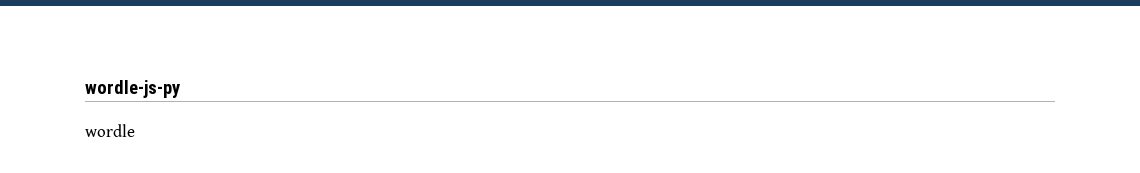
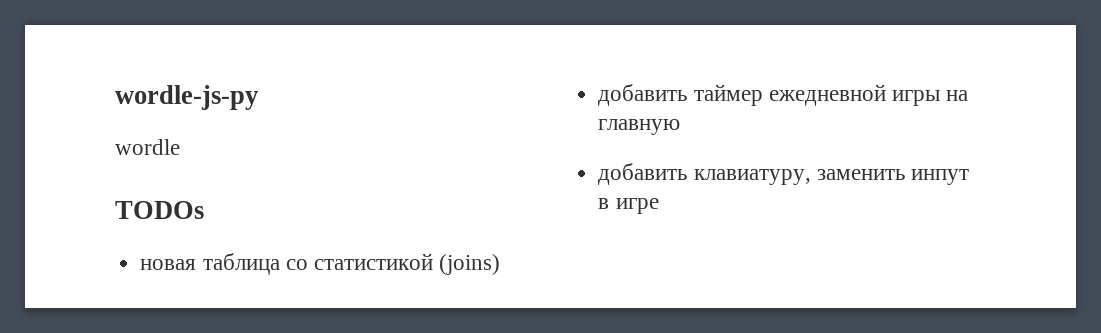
+ TODOs
+ новая таблица со статистикой (joins)
+ добавить таймер ежедневной игры на главную
+ добавить клавиатуру, заменить инпут в игре

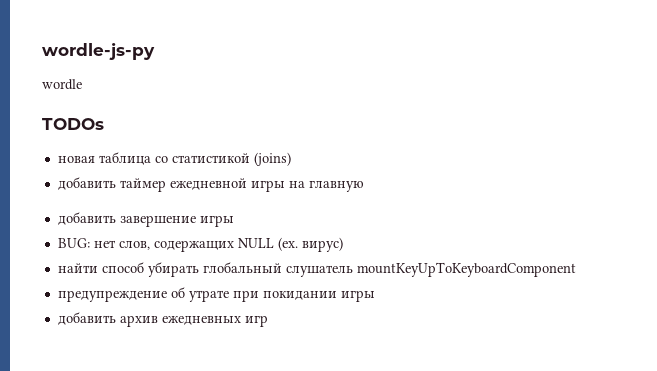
- добавить клавиатуру, заменить инпут в игре
+ добавить завершение игры
+ BUG: нет слов, содержащих NULL (ex. вирус)
+ найти способ убирать глобальный слушатель mountKeyUpToKeyboardComponent
+ предупреждение об утрате при покидании игры
+ добавить архив ежедневных игр

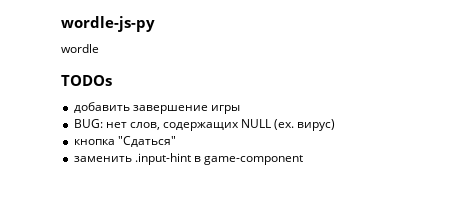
- новая таблица со статистикой (joins)
- добавить таймер ежедневной игры на главную
- найти способ убирать глобальный слушатель mountKeyUpToKeyboardComponent
- предупреждение об утрате при покидании игры
- добавить архив ежедневных игр
+ кнопка "Сдаться"
+ заменить .input-hint в game-component

